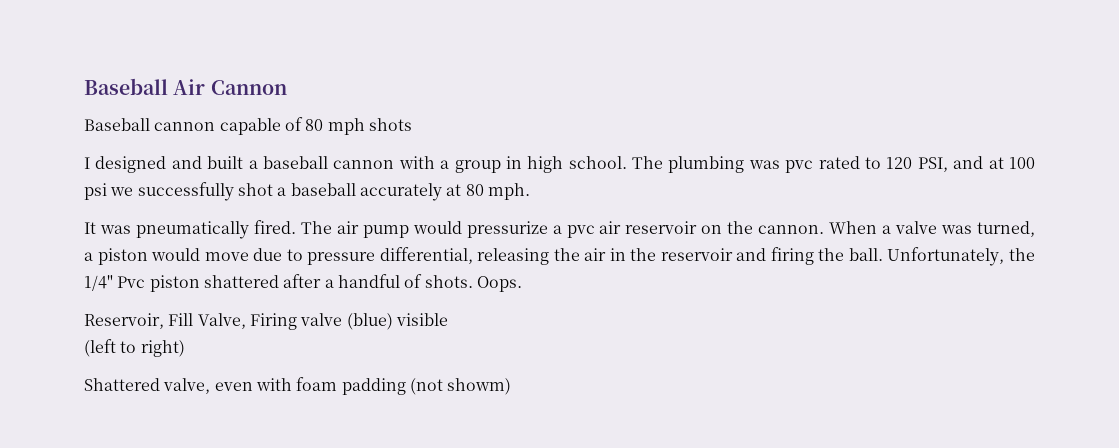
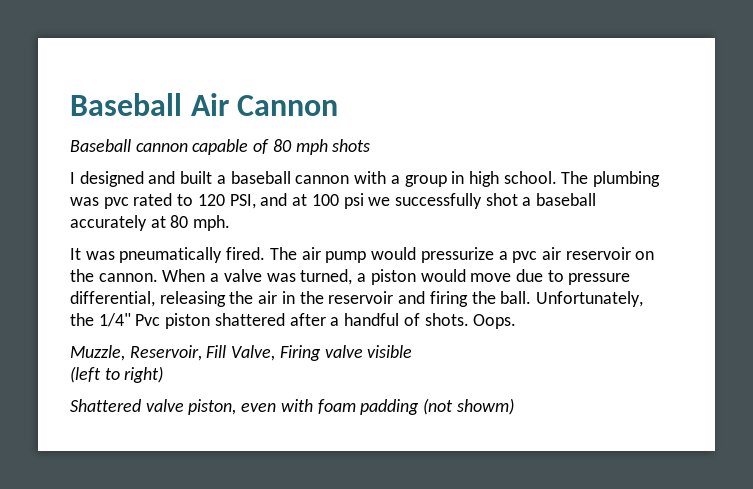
- Reservoir, Fill Valve, Firing valve (blue) visible
+ Muzzle, Reservoir, Fill Valve, Firing valve visible
- Shattered valve, even with foam padding (not showm)
+ Shattered valve piston, even with foam padding (not showm)

